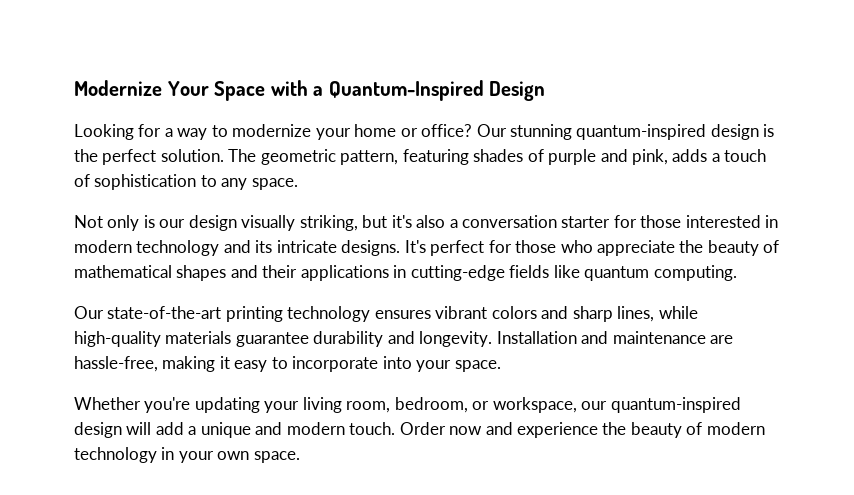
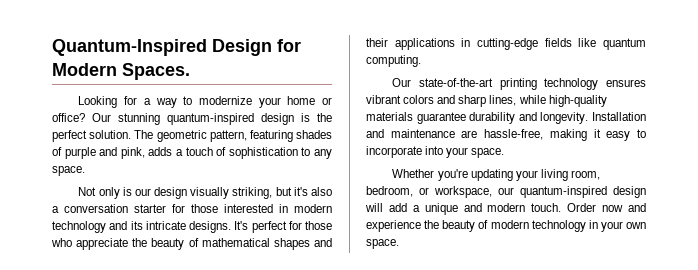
- Modernize Your Space with a Quantum-Inspired Design
+ Quantum-Inspired Design for Modern Spaces.

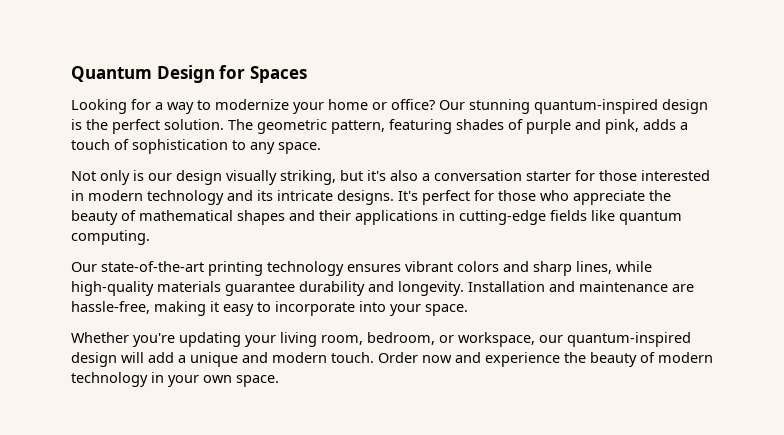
- Quantum-Inspired Design for Modern Spaces.
+ Quantum Design for Spaces

